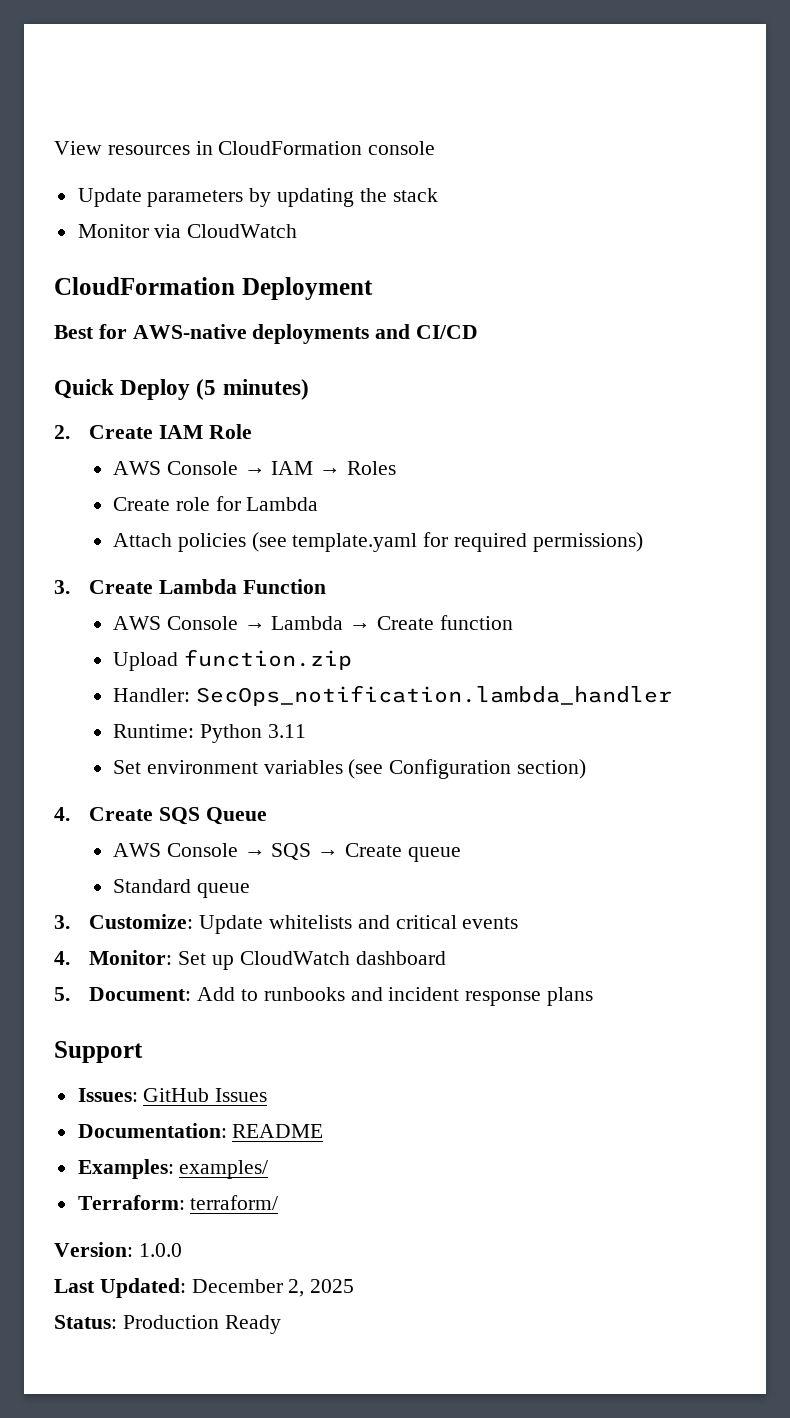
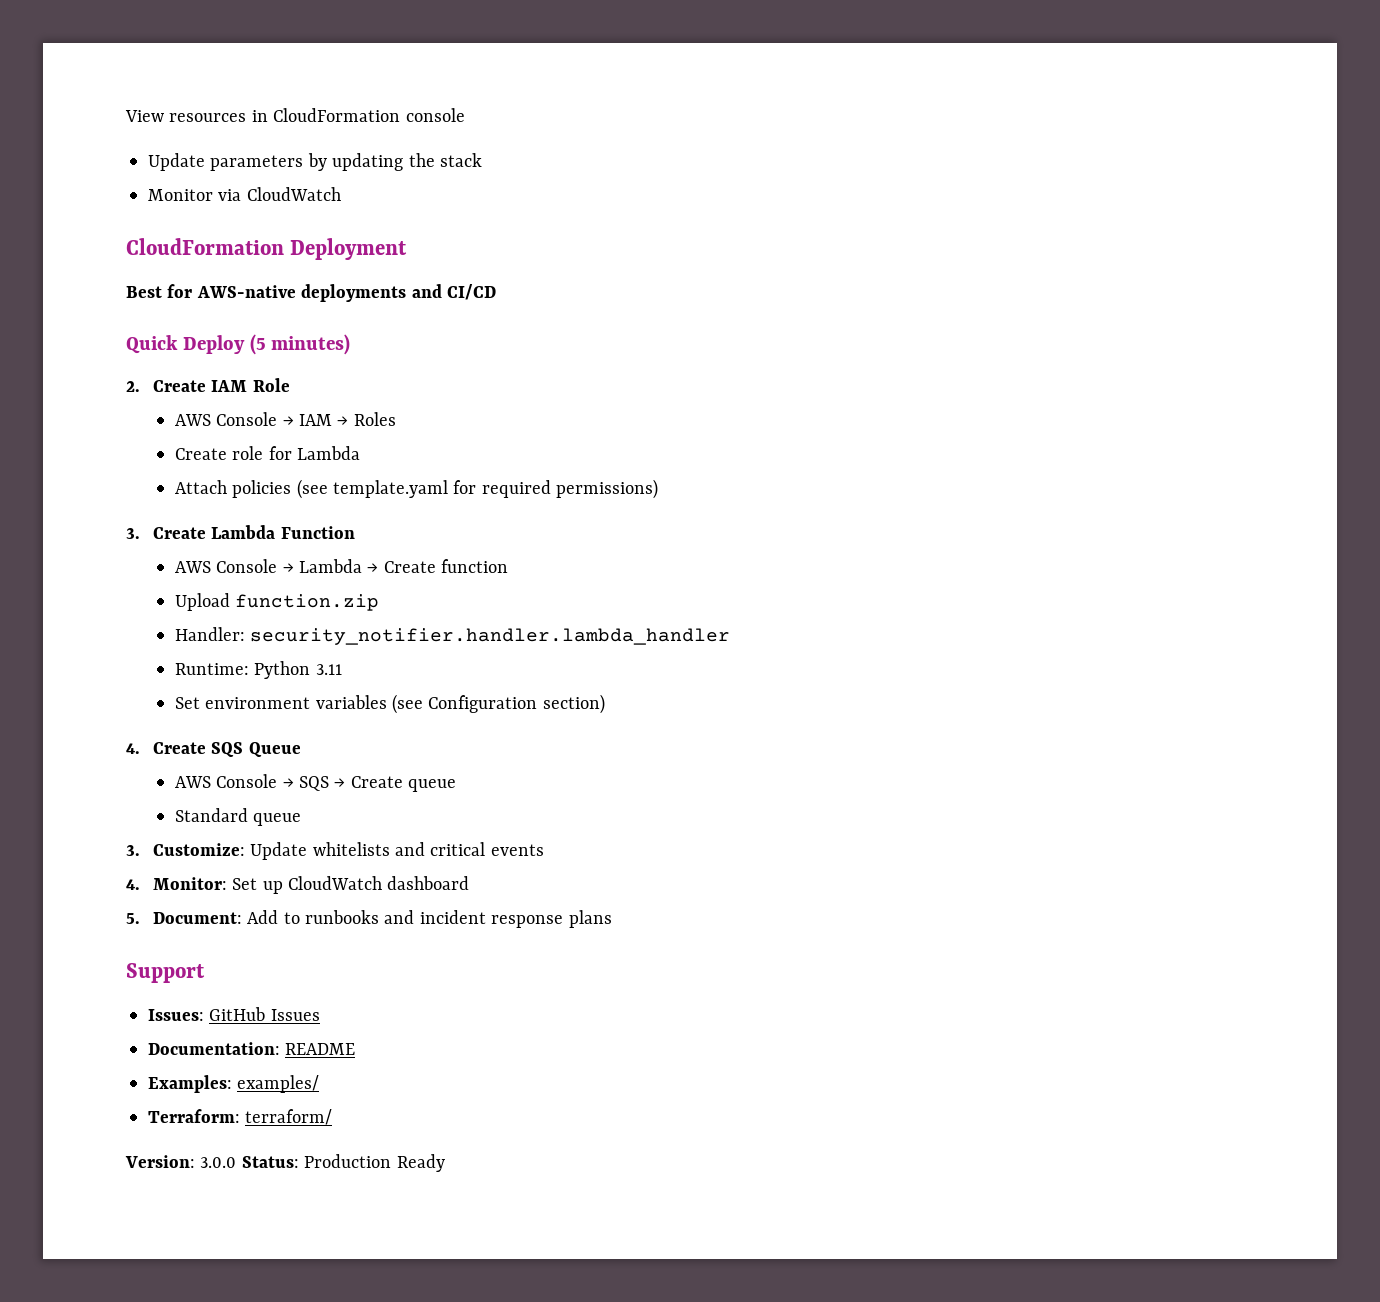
- Handler: SecOps_notification.lambda_handler
+ Handler: security_notifier.handler.lambda_handler
- Version: 1.0.0
- Last Updated: December 2, 2025
- Status: Production Ready
+ Version: 3.0.0 Status: Production Ready

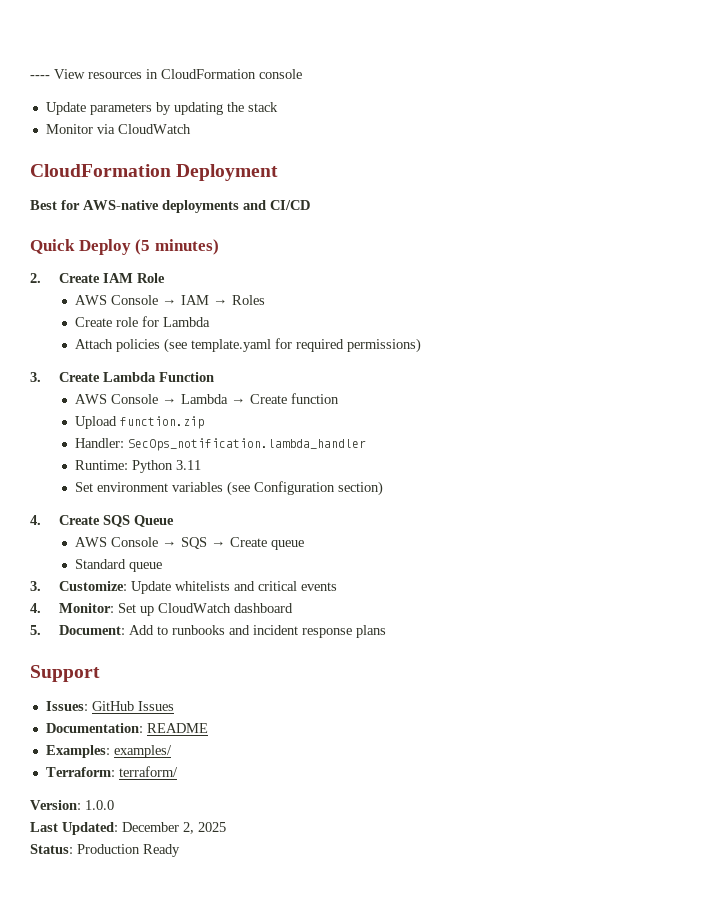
- View resources in CloudFormation console
+ ---- View resources in CloudFormation console
- Handler: security_notifier.handler.lambda_handler
+ Handler: SecOps_notification.lambda_handler
- Version: 3.0.0 Status: Production Ready
+ Version: 1.0.0
+ Last Updated: December 2, 2025
+ Status: Production Ready

